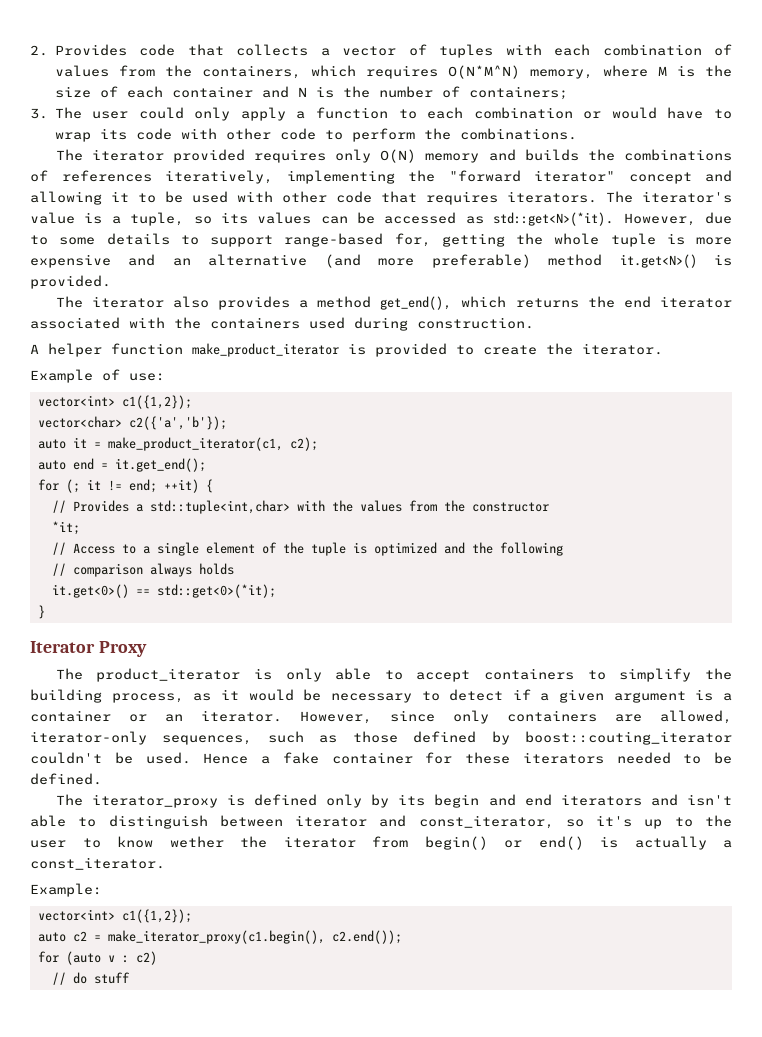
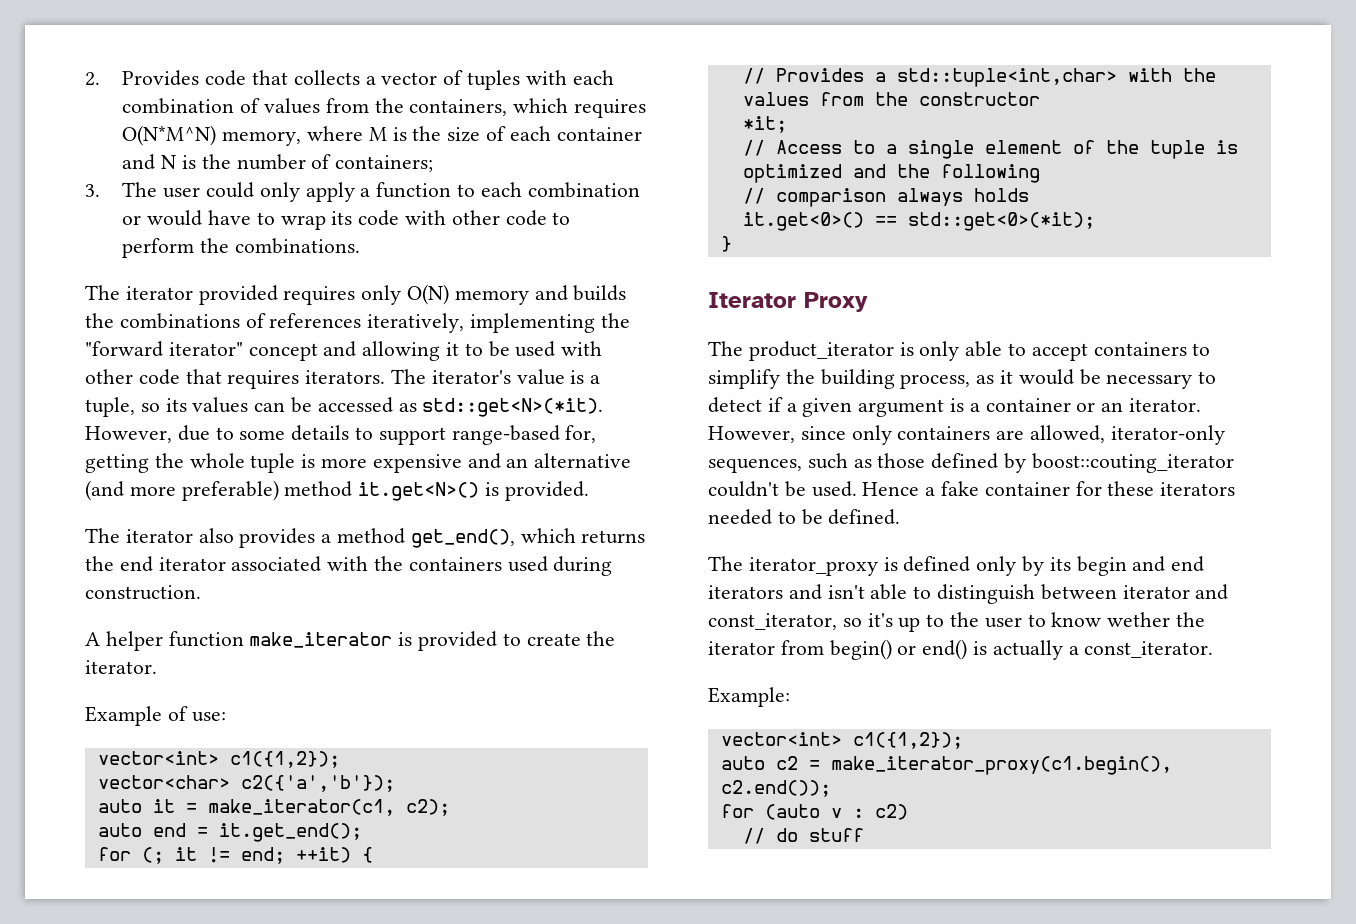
- A helper function make_product_iterator is provided to create the iterator.
+ A helper function make_iterator is provided to create the iterator.
- auto it = make_product_iterator(c1, c2);
+ auto it = make_iterator(c1, c2);

